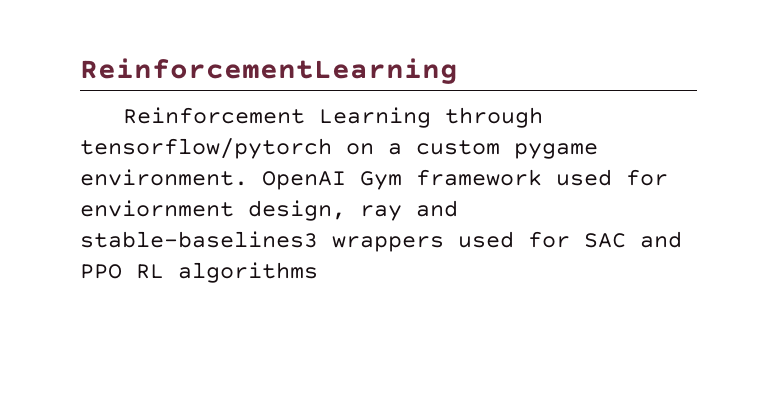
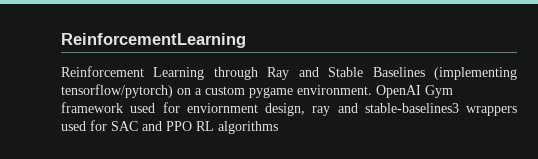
- Reinforcement Learning through tensorflow/pytorch on a custom pygame environment.
+ Reinforcement Learning through Ray and Stable Baselines (implementing tensorflow/pytorch) on a custom pygame environment.

